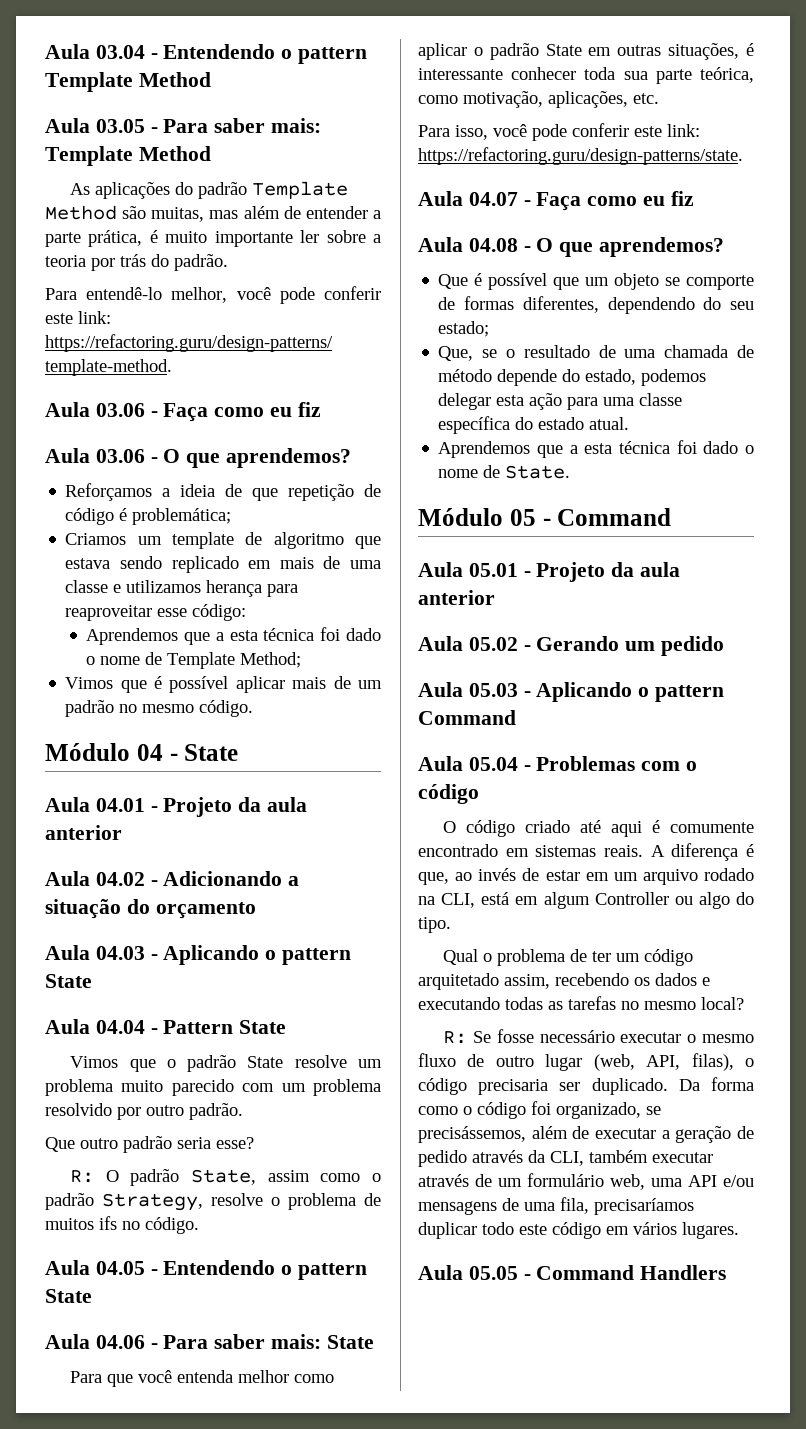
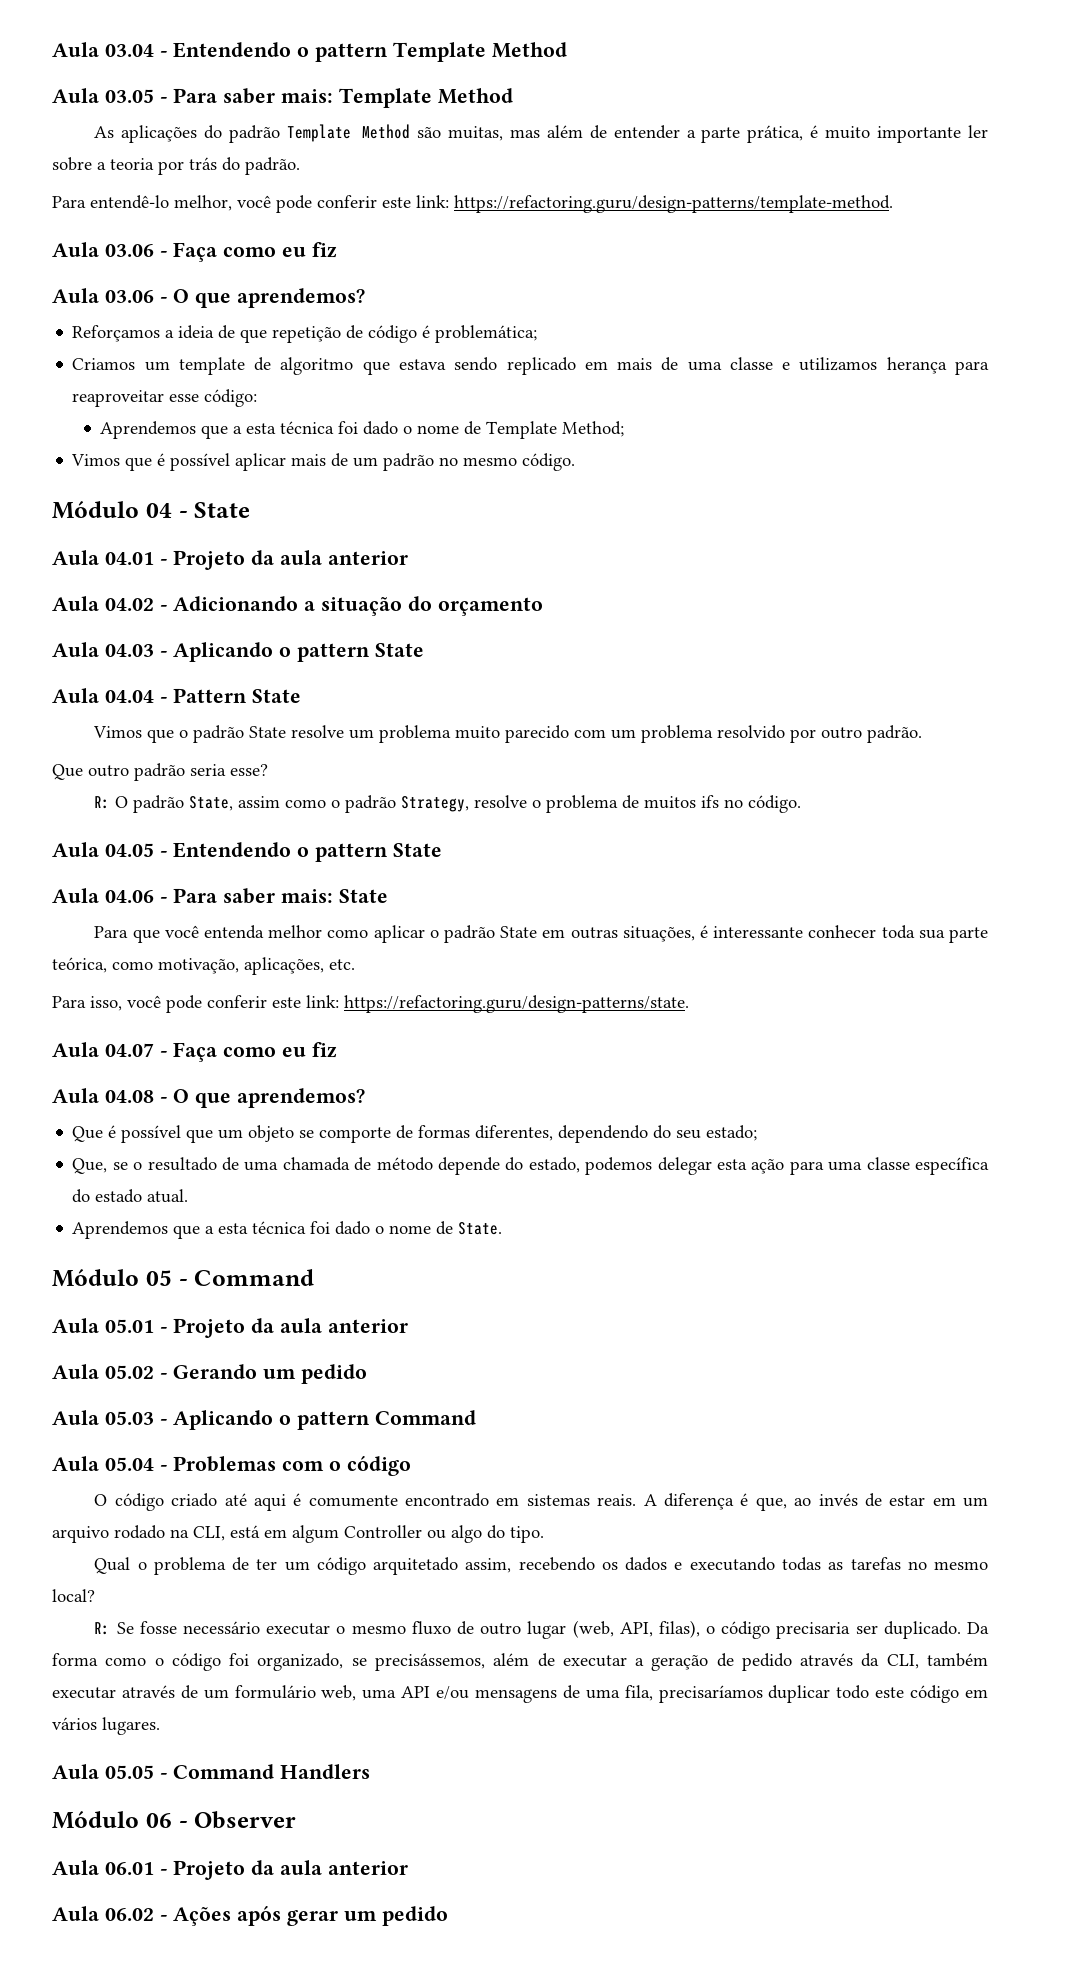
+ Módulo 06 - Observer
+ Aula 06.01 - Projeto da aula anterior
+ Aula 06.02 - Ações após gerar um pedido

